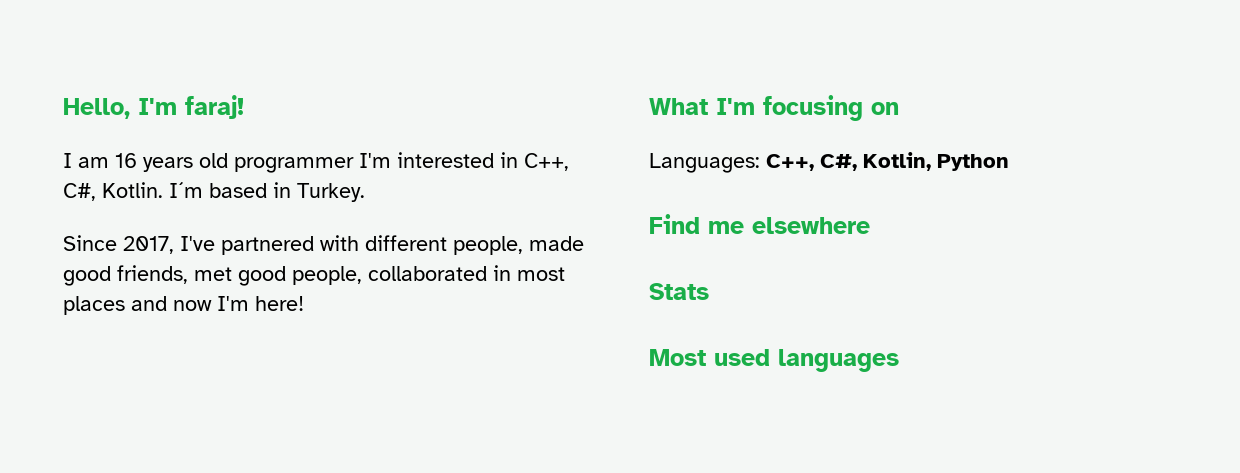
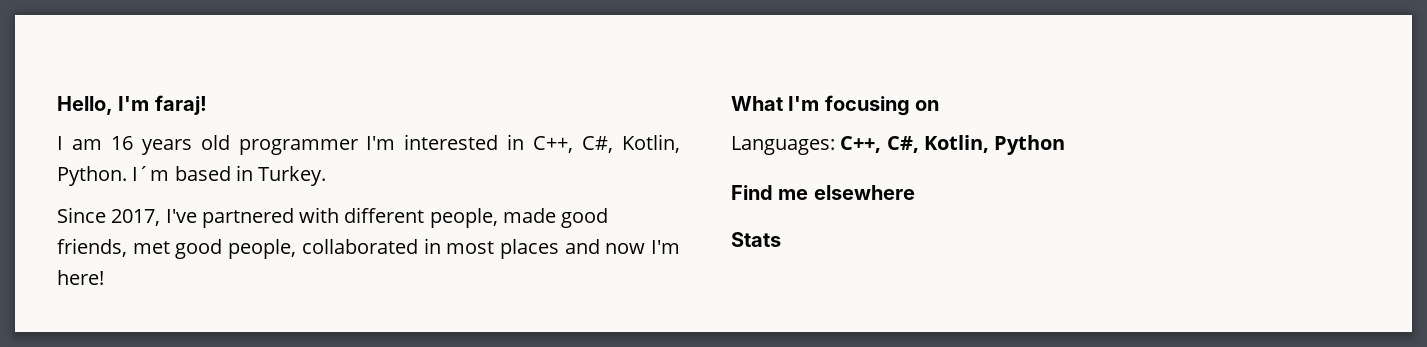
- I am 16 years old programmer I'm interested in C++, C#, Kotlin.
+ I am 16 years old programmer I'm interested in C++, C#, Kotlin, Python.
- Most used languages

